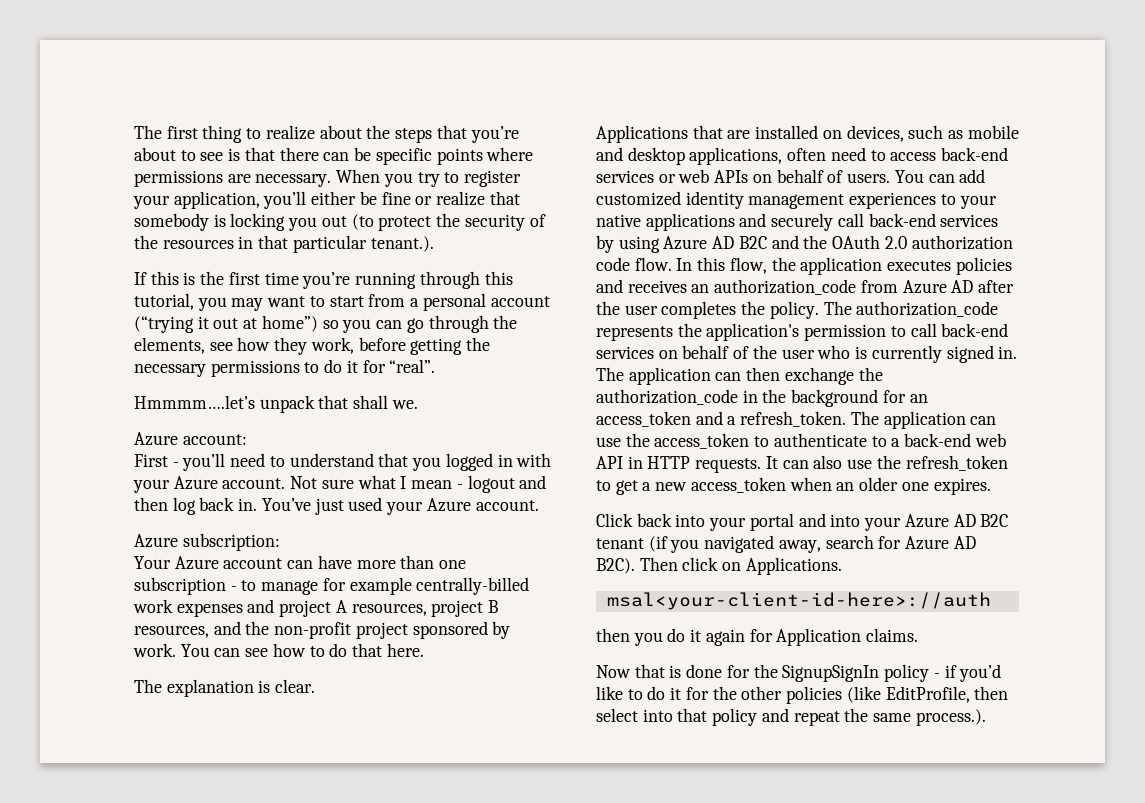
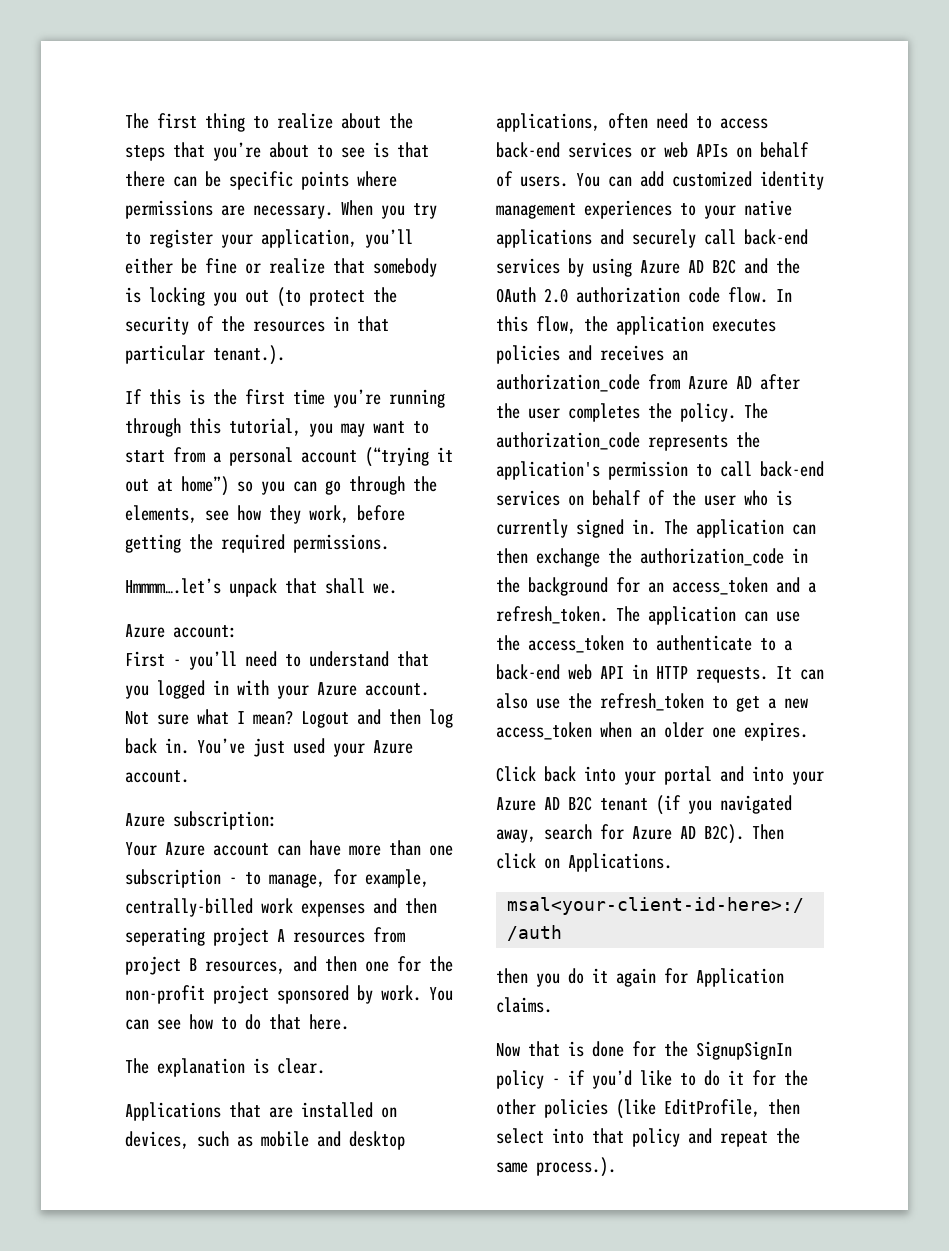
- If this is the first time you’re running through this tutorial, you may want to start from a personal account (“trying it out at home”) so you can go through the elements, see how they work, before getting the necessary permissions to do it for “real”.
+ If this is the first time you’re running through this tutorial, you may want to start from a personal account (“trying it out at home”) so you can go through the elements, see how they work, before getting the required permissions.
- Not sure what I mean - logout and then log back in.
+ Not sure what I mean? Logout and then log back in.
- Your Azure account can have more than one subscription - to manage for example centrally-billed work expenses and project A resources, project B resources, and the non-profit project sponsored by work.
+ Your Azure account can have more than one subscription - to manage, for example, centrally-billed work expenses and then seperating project A resources from project B resources, and then one for the non-profit project sponsored by work.

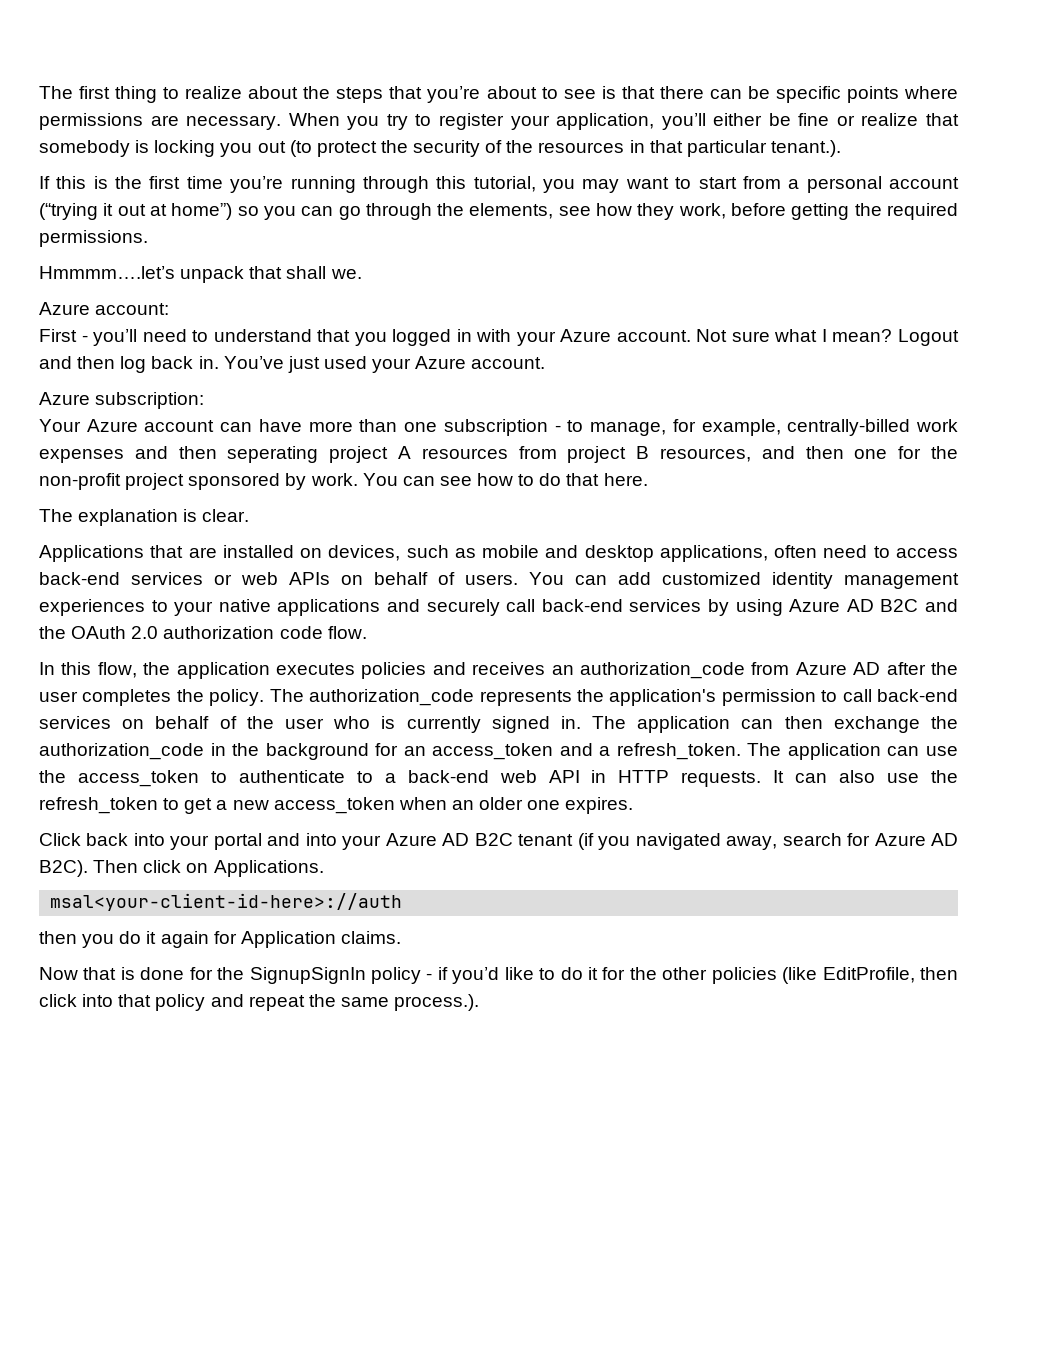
- You can add customized identity management experiences to your native applications and securely call back-end services by using Azure AD B2C and the OAuth 2.0 authorization code flow. In this flow, the application executes policies and receives an authorization_code from Azure AD after the user completes the policy.
+ You can add customized identity management experiences to your native applications and securely call back-end services by using Azure AD B2C and the OAuth 2.0 authorization code flow.
+ In this flow, the application executes policies and receives an authorization_code from Azure AD after the user completes the policy.
- Now that is done for the SignupSignIn policy - if you’d like to do it for the other policies (like EditProfile, then select into that policy and repeat the same process.).
+ Now that is done for the SignupSignIn policy - if you’d like to do it for the other policies (like EditProfile, then click into that policy and repeat the same process.).

